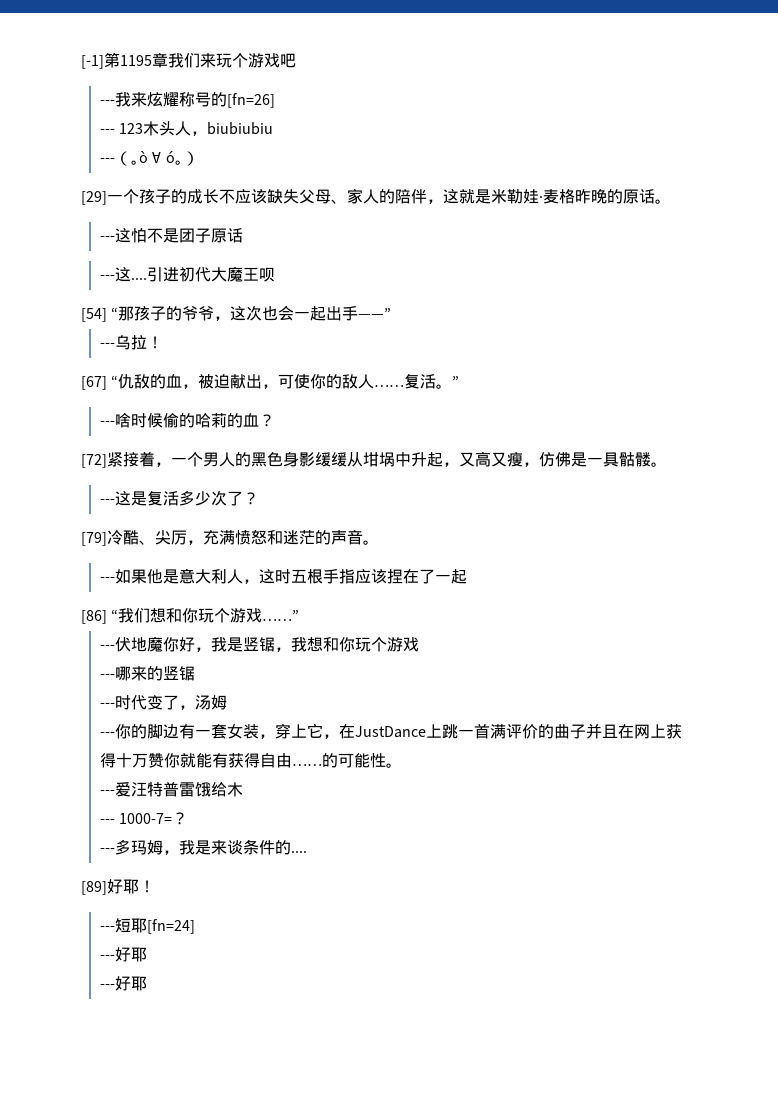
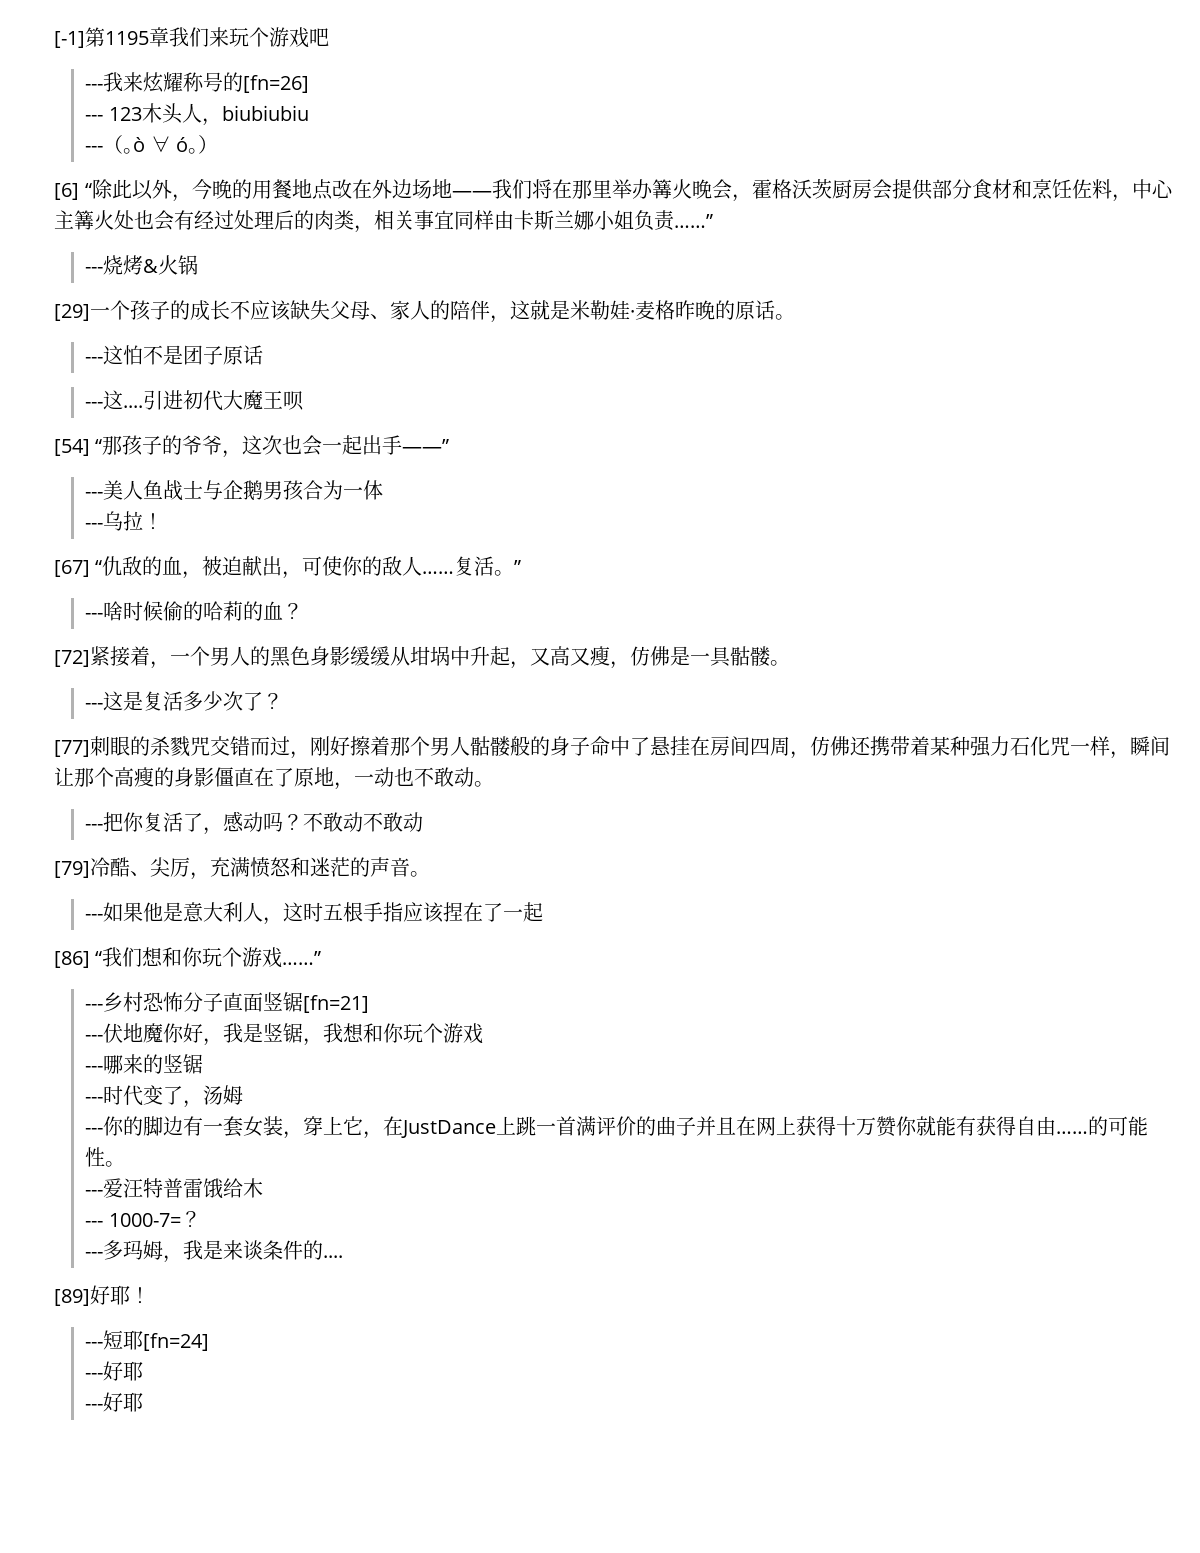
+ [6] “除此以外，今晚的用餐地点改在外边场地——我们将在那里举办篝火晚会，霍格沃茨厨房会提供部分食材和烹饪佐料，中心主篝火处也会有经过处理后的肉类，相关事宜同样由卡斯兰娜小姐负责……”
+ ---烧烤&火锅
+ ---美人鱼战士与企鹅男孩合为一体
+ [77]刺眼的杀戮咒交错而过，刚好擦着那个男人骷髅般的身子命中了悬挂在房间四周，仿佛还携带着某种强力石化咒一样，瞬间让那个高瘦的身影僵直在了原地，一动也不敢动。
+ ---把你复活了，感动吗？不敢动不敢动
+ ---乡村恐怖分子直面竖锯[fn=21]

